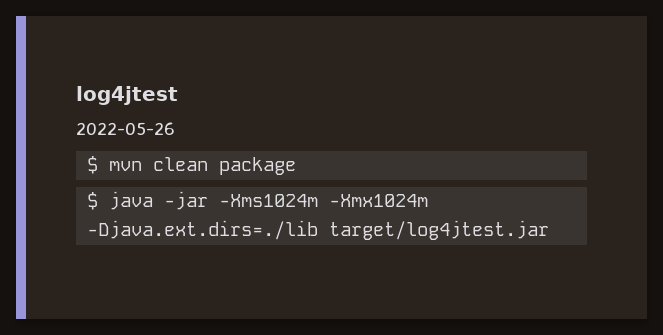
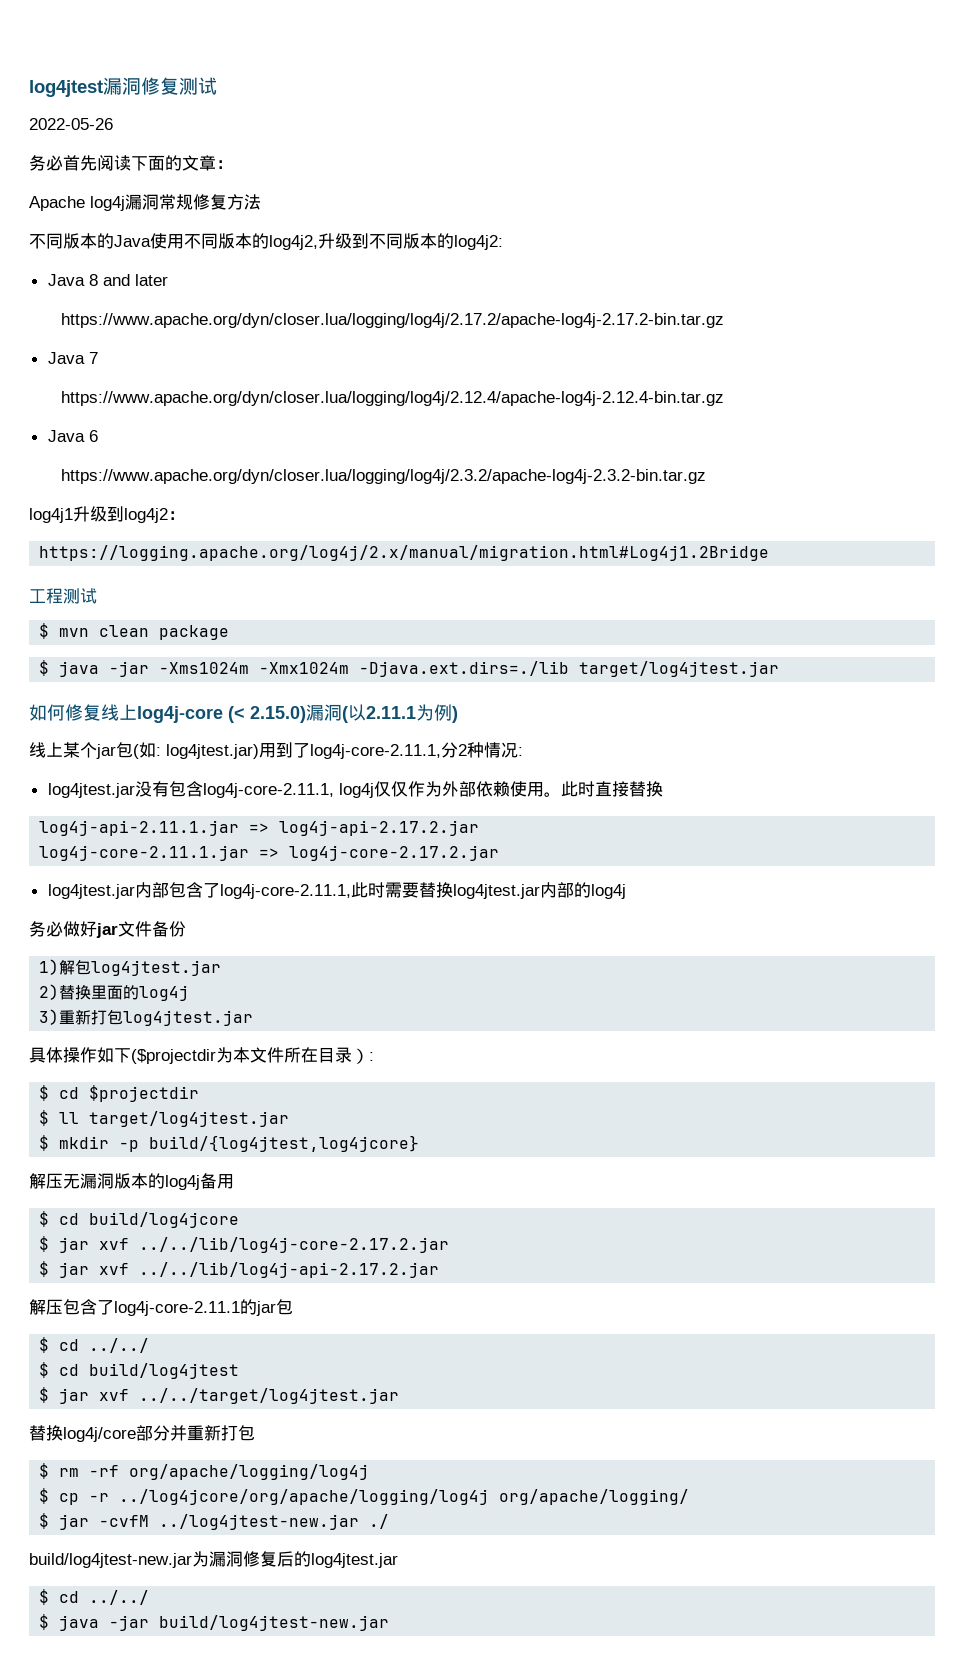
- log4jtest
+ log4jtest漏洞修复测试
  2022-05-26
+ 务必首先阅读下面的文章：
+ Apache log4j漏洞常规修复方法
+ 不同版本的Java使用不同版本的log4j2,升级到不同版本的log4j2:
+ Java 8 and later
+ https://www.apache.org/dyn/closer.lua/logging/log4j/2.17.2/apache-log4j-2.17.2-bin.tar.gz
+ Java 7
+ https://www.apache.org/dyn/closer.lua/logging/log4j/2.12.4/apache-log4j-2.12.4-bin.tar.gz
+ Java 6
+ https://www.apache.org/dyn/closer.lua/logging/log4j/2.3.2/apache-log4j-2.3.2-bin.tar.gz
+ log4j1升级到log4j2：
+ https://logging.apache.org/log4j/2.x/manual/migration.html#Log4j1.2Bridge
+ 工程测试
+ 如何修复线上log4j-core (< 2.15.0)漏洞(以2.11.1为例)
+ 线上某个jar包(如: log4jtest.jar)用到了log4j-core-2.11.1,分2种情况:
+ log4jtest.jar没有包含log4j-core-2.11.1, log4j仅仅作为外部依赖使用。此时直接替换
+ log4j-api-2.11.1.jar => log4j-api-2.17.2.jar
+ log4j-core-2.11.1.jar => log4j-core-2.17.2.jar
+ log4jtest.jar内部包含了log4j-core-2.11.1,此时需要替换log4jtest.jar内部的log4j
+ 务必做好jar文件备份
+ 1)解包log4jtest.jar
+ 2)替换里面的log4j
+ 3)重新打包log4jtest.jar
+ 具体操作如下($projectdir为本文件所在目录）:
+ $ cd $projectdir
+ $ ll target/log4jtest.jar
+ $ mkdir -p build/{log4jtest,log4jcore}
+ 解压无漏洞版本的log4j备用
+ $ cd build/log4jcore
+ $ jar xvf ../../lib/log4j-core-2.17.2.jar
+ $ jar xvf ../../lib/log4j-api-2.17.2.jar
+ 解压包含了log4j-core-2.11.1的jar包
+ $ cd ../../
+ $ cd build/log4jtest
+ $ jar xvf ../../target/log4jtest.jar
+ 替换log4j/core部分并重新打包
+ $ rm -rf org/apache/logging/log4j
+ $ cp -r ../log4jcore/org/apache/logging/log4j org/apache/logging/
+ $ jar -cvfM ../log4jtest-new.jar ./
+ build/log4jtest-new.jar为漏洞修复后的log4jtest.jar
+ $ cd ../../
+ $ java -jar build/log4jtest-new.jar

